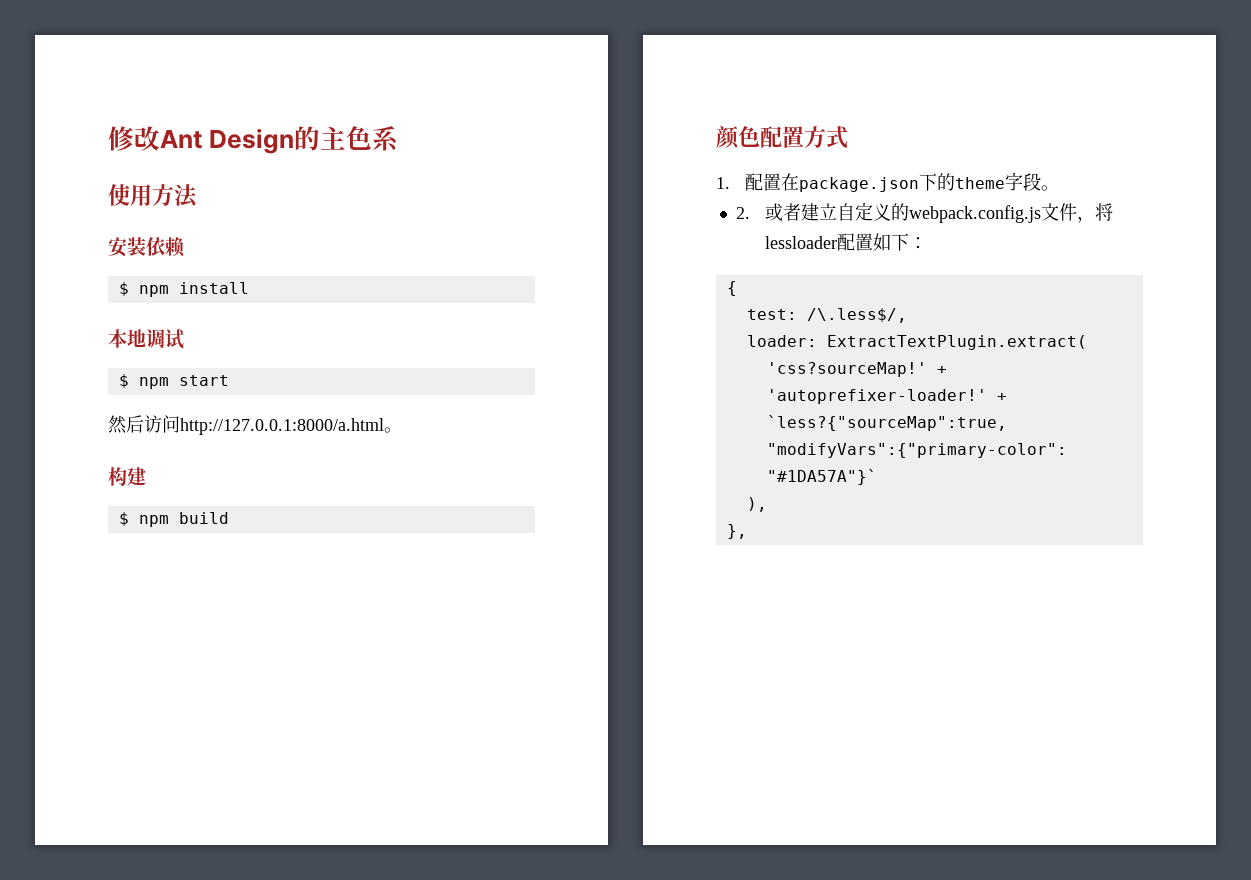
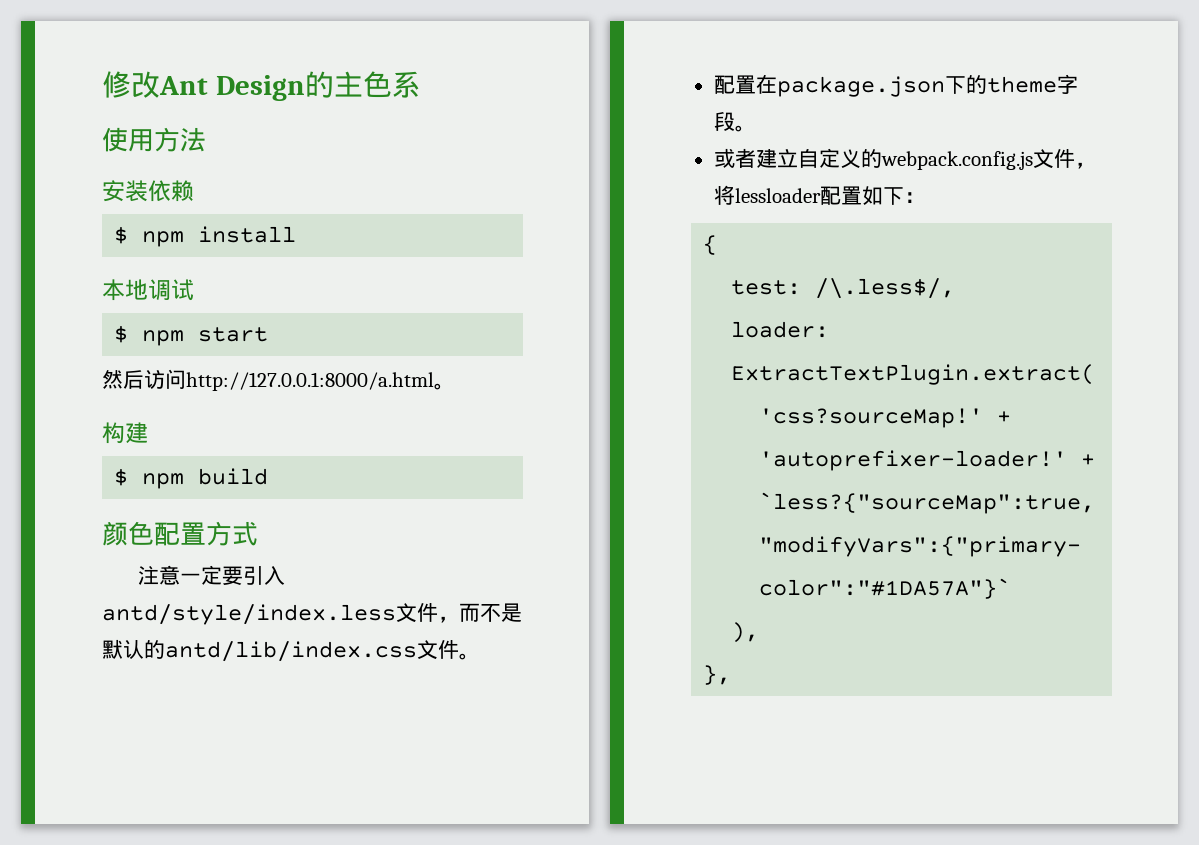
- 1.配置在package.json下的theme字段。
+ 注意一定要引入antd/style/index.less文件，而不是默认的antd/lib/index.css文件。
+ 配置在package.json下的theme字段。
- 2.或者建立自定义的webpack.config.js文件，将lessloader配置如下：
+ 或者建立自定义的webpack.config.js文件，将lessloader配置如下：

